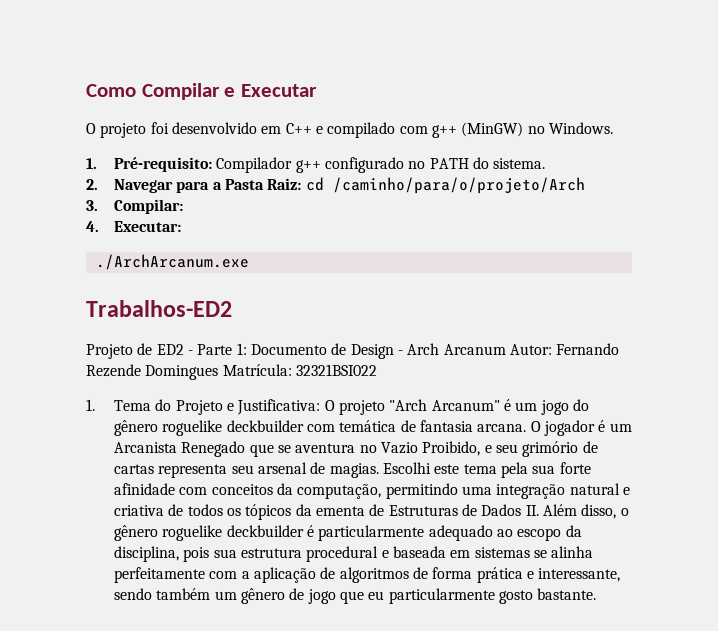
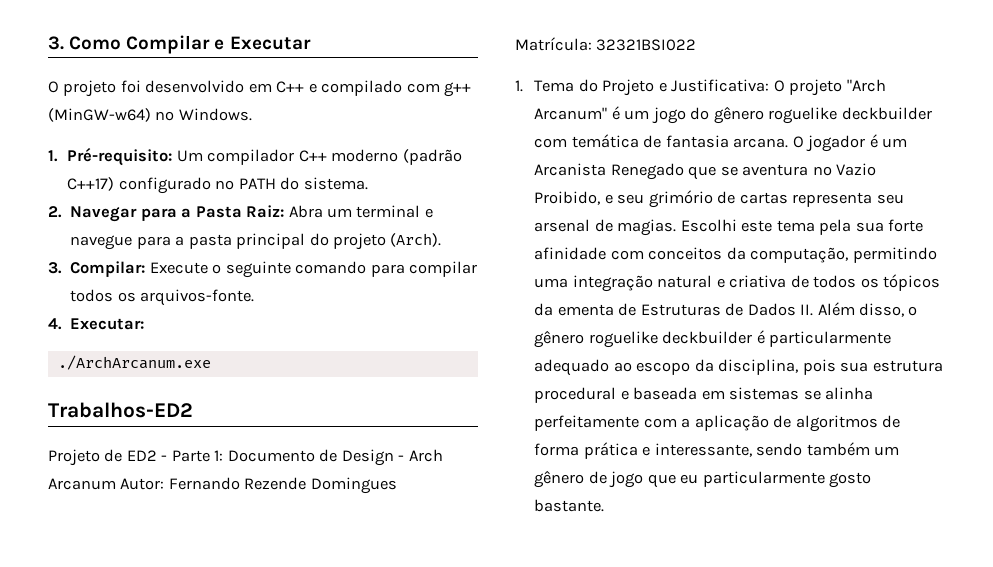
- Como Compilar e Executar
+ 3. Como Compilar e Executar
- O projeto foi desenvolvido em C++ e compilado com g++ (MinGW) no Windows.
+ O projeto foi desenvolvido em C++ e compilado com g++ (MinGW-w64) no Windows.
- 1. Pré-requisito: Compilador g++ configurado no PATH do sistema.
+ 1. Pré-requisito: Um compilador C++ moderno (padrão C++17) configurado no PATH do sistema.
- 2. Navegar para a Pasta Raiz: cd /caminho/para/o/projeto/Arch
- 3. Compilar:
+ 2. Navegar para a Pasta Raiz: Abra um terminal e navegue para a pasta principal do projeto (Arch).
+ 3. Compilar: Execute o seguinte comando para compilar todos os arquivos-fonte.

